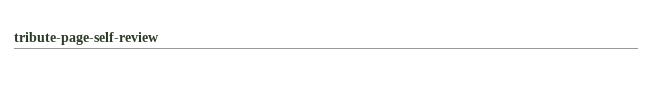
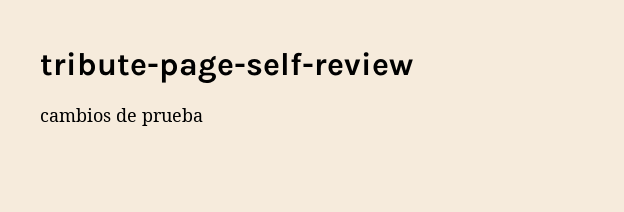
+ cambios de prueba

